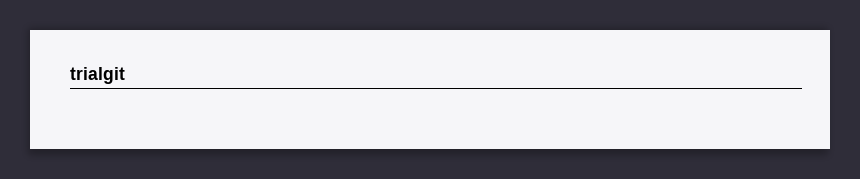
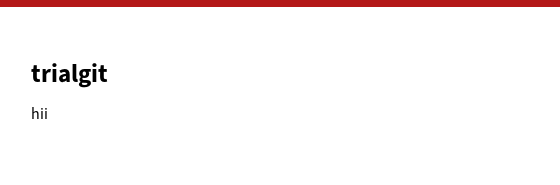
+ hii

